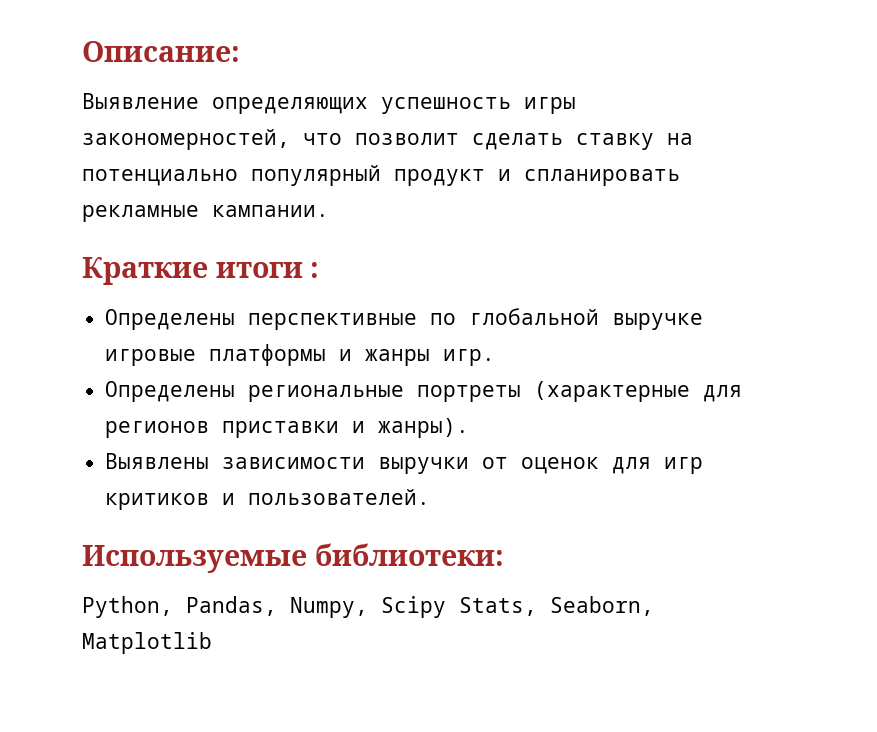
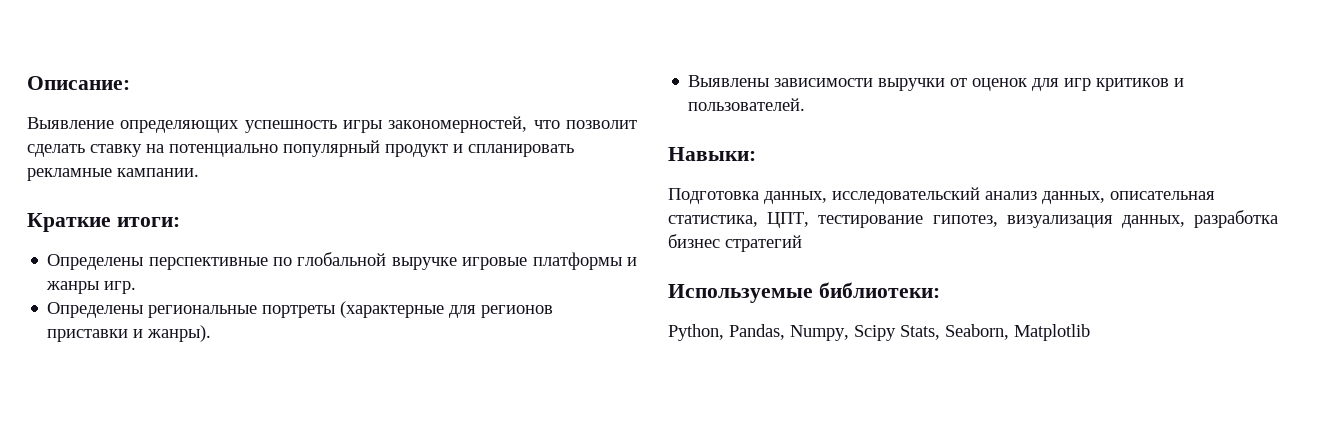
- Краткие итоги :
+ Краткие итоги:
+ Навыки:
+ Подготовка данных, исследовательский анализ данных, описательная статистика, ЦПТ, тестирование гипотез, визуализация данных, разработка бизнес стратегий

